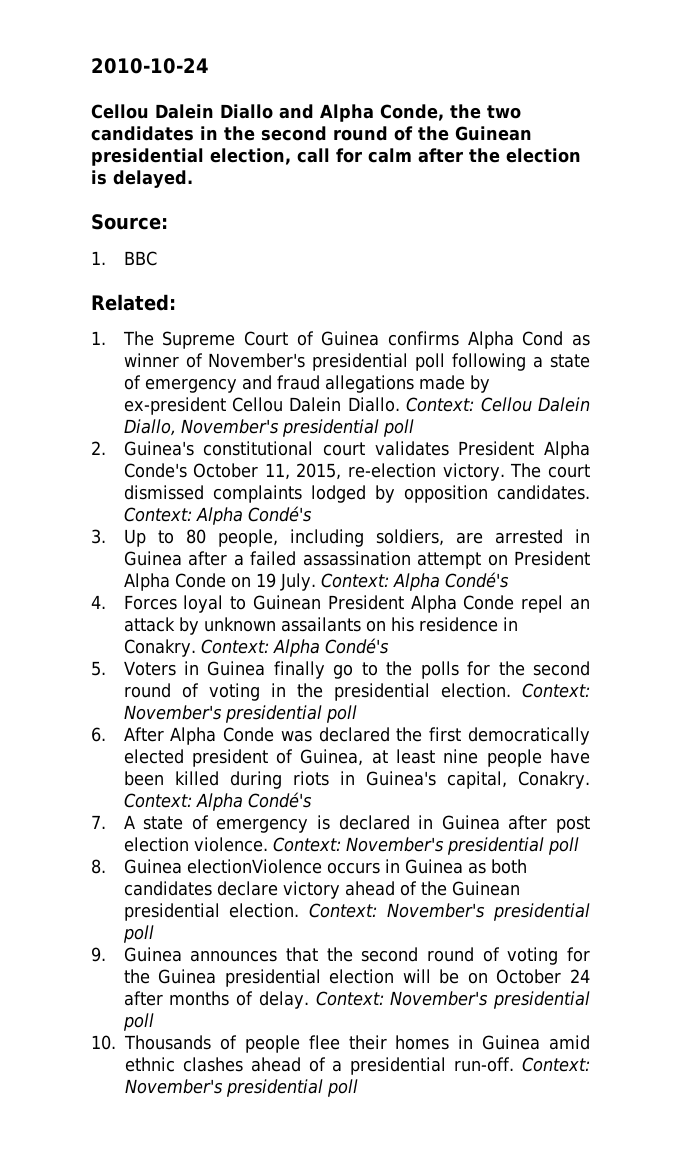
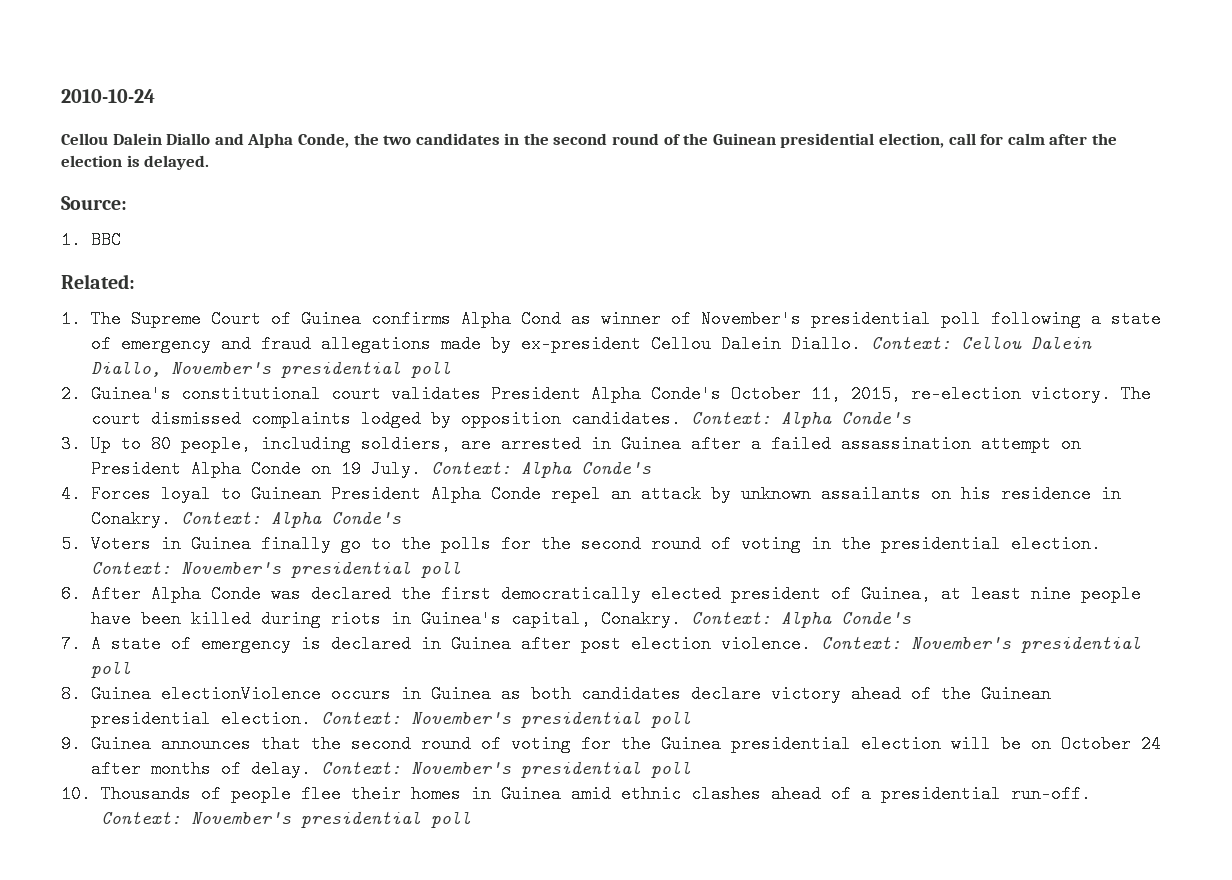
- The court dismissed complaints lodged by opposition candidates. Context: Alpha Condé's
+ The court dismissed complaints lodged by opposition candidates. Context: Alpha Conde's
- 3. Up to 80 people, including soldiers, are arrested in Guinea after a failed assassination attempt on President Alpha Conde on 19 July. Context: Alpha Condé's
+ 3. Up to 80 people, including soldiers, are arrested in Guinea after a failed assassination attempt on President Alpha Conde on 19 July. Context: Alpha Conde's
- 4. Forces loyal to Guinean President Alpha Conde repel an attack by unknown assailants on his residence in Conakry. Context: Alpha Condé's
+ 4. Forces loyal to Guinean President Alpha Conde repel an attack by unknown assailants on his residence in Conakry. Context: Alpha Conde's
- 6. After Alpha Conde was declared the first democratically elected president of Guinea, at least nine people have been killed during riots in Guinea's capital, Conakry. Context: Alpha Condé's
+ 6. After Alpha Conde was declared the first democratically elected president of Guinea, at least nine people have been killed during riots in Guinea's capital, Conakry. Context: Alpha Conde's

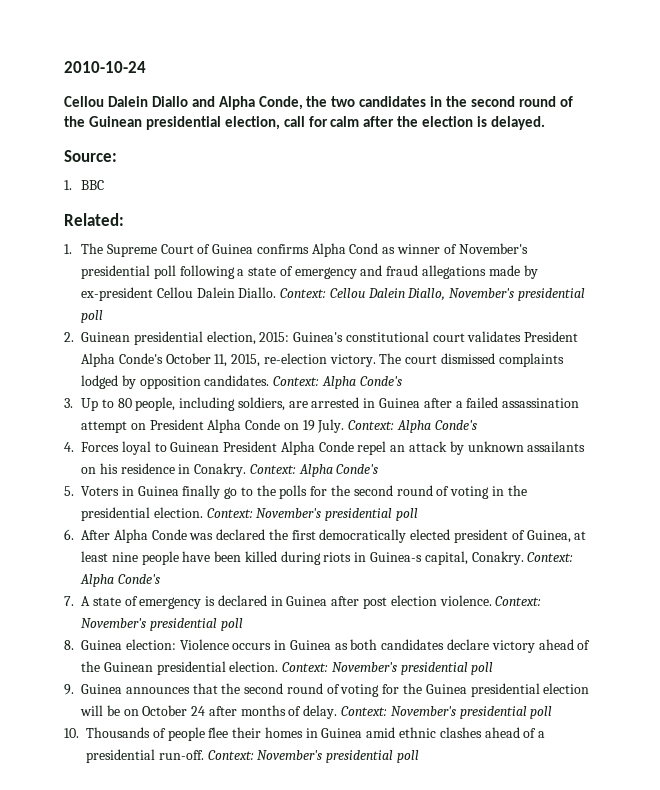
- 2. Guinea's constitutional court validates President Alpha Conde's October 11, 2015, re-election victory.
+ 2. Guinean presidential election, 2015: Guinea's constitutional court validates President Alpha Conde's October 11, 2015, re-election victory.
- 6. After Alpha Conde was declared the first democratically elected president of Guinea, at least nine people have been killed during riots in Guinea's capital, Conakry.
+ 6. After Alpha Conde was declared the first democratically elected president of Guinea, at least nine people have been killed during riots in Guinea-s capital, Conakry.
- 8. Guinea electionViolence occurs in Guinea as both candidates declare victory ahead of the Guinean presidential election.
+ 8. Guinea election: Violence occurs in Guinea as both candidates declare victory ahead of the Guinean presidential election.

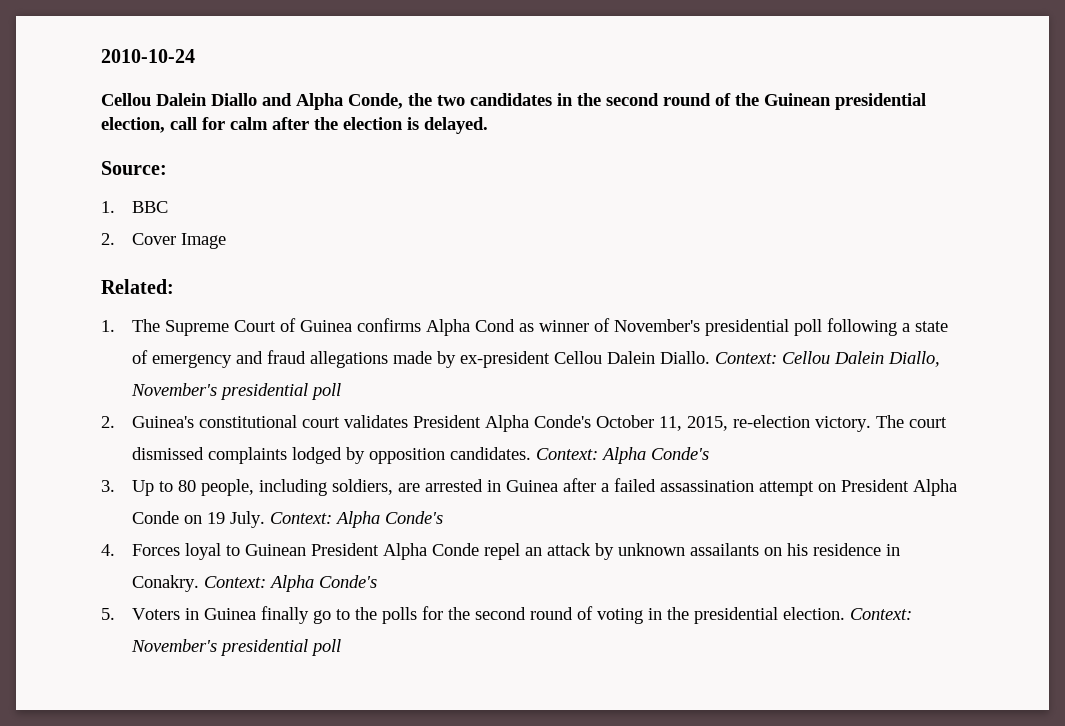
+ 2. Cover Image
- 2. Guinean presidential election, 2015: Guinea's constitutional court validates President Alpha Conde's October 11, 2015, re-election victory.
+ 2. Guinea's constitutional court validates President Alpha Conde's October 11, 2015, re-election victory.
- 6. After Alpha Conde was declared the first democratically elected president of Guinea, at least nine people have been killed during riots in Guinea-s capital, Conakry. Context: Alpha Conde's
- 7. A state of emergency is declared in Guinea after post election violence. Context: November's presidential poll
- 8. Guinea election: Violence occurs in Guinea as both candidates declare victory ahead of the Guinean presidential election. Context: November's presidential poll
- 9. Guinea announces that the second round of voting for the Guinea presidential election will be on October 24 after months of delay. Context: November's presidential poll
- 10. Thousands of people flee their homes in Guinea amid ethnic clashes ahead of a presidential run-off. Context: November's presidential poll

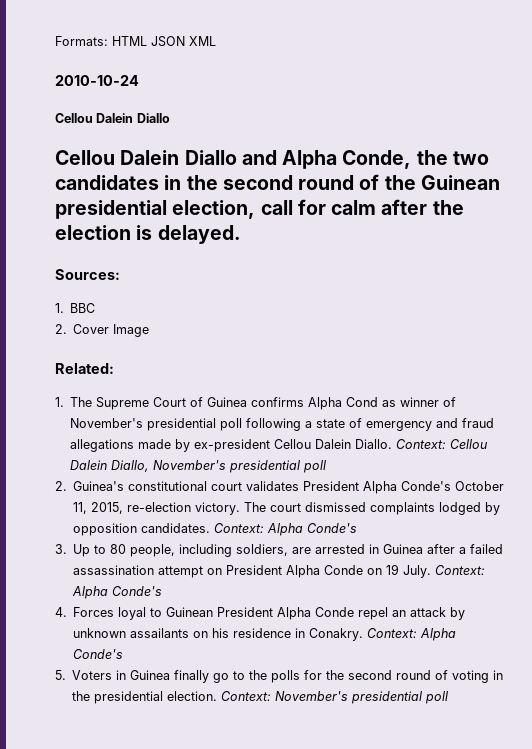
+ Formats: HTML JSON XML
  2010-10-24
+ Cellou Dalein Diallo
- Source:
+ Sources:

